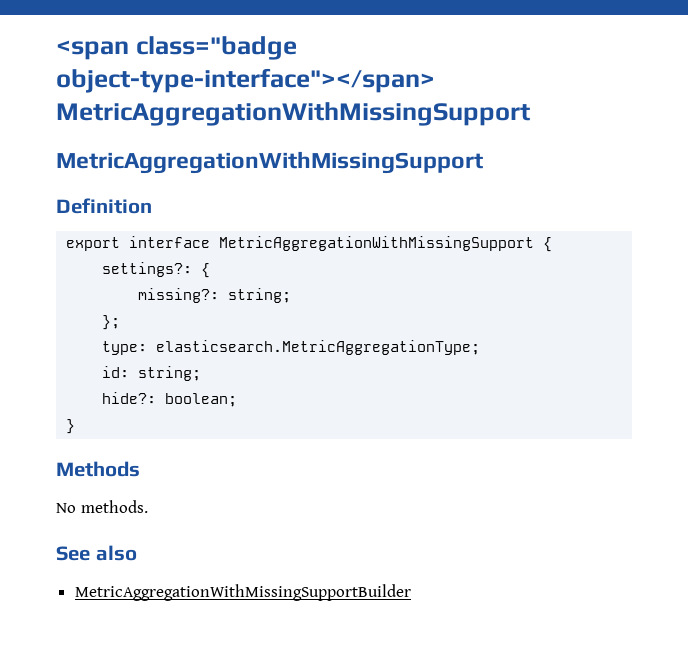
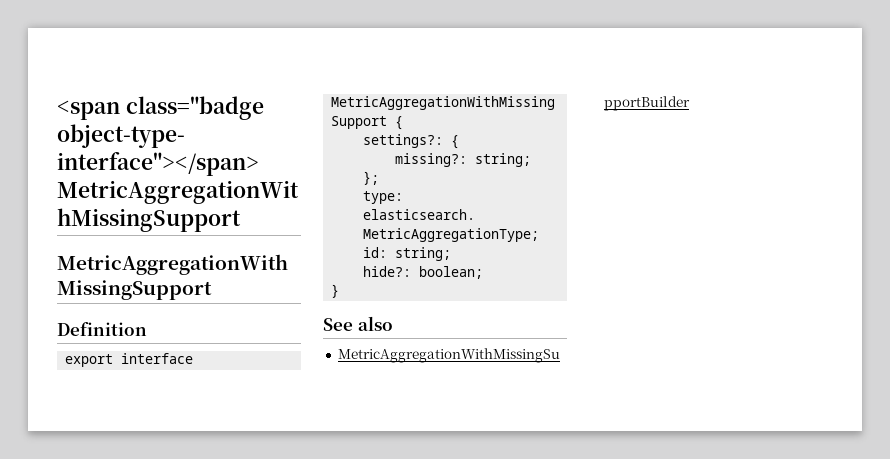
- Methods
- No methods.

